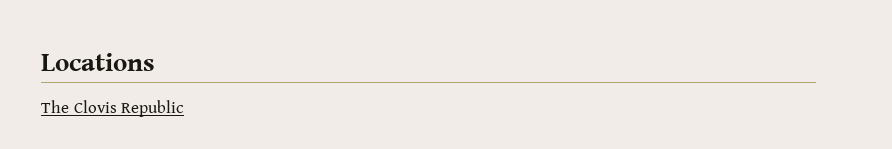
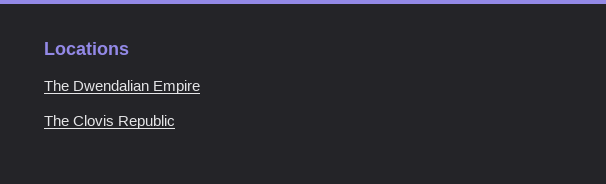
+ The Dwendalian Empire

